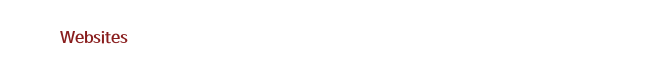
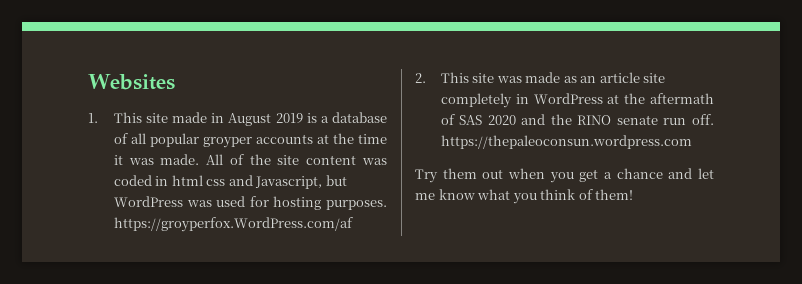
+ 1. This site made in August 2019 is a database of all popular groyper accounts at the time it was made. All of the site content was coded in html css and Javascript, but WordPress was used for hosting purposes. https://groyperfox.WordPress.com/af
+ 2. This site was made as an article site completely in WordPress at the aftermath of SAS 2020 and the RINO senate run off. https://thepaleoconsun.wordpress.com
+ Try them out when you get a chance and let me know what you think of them!

